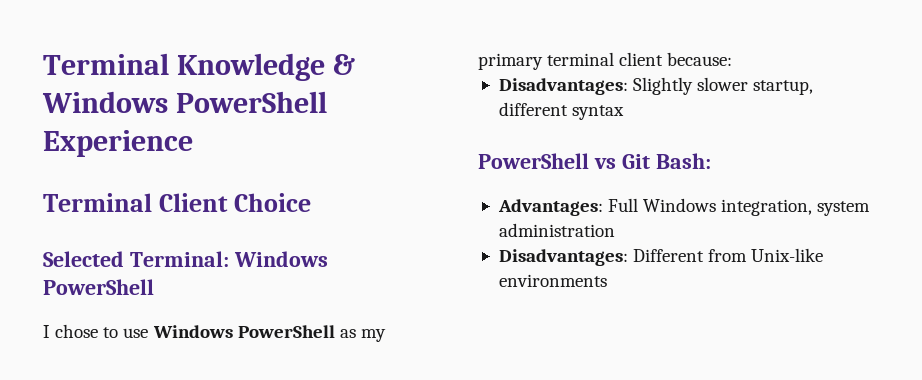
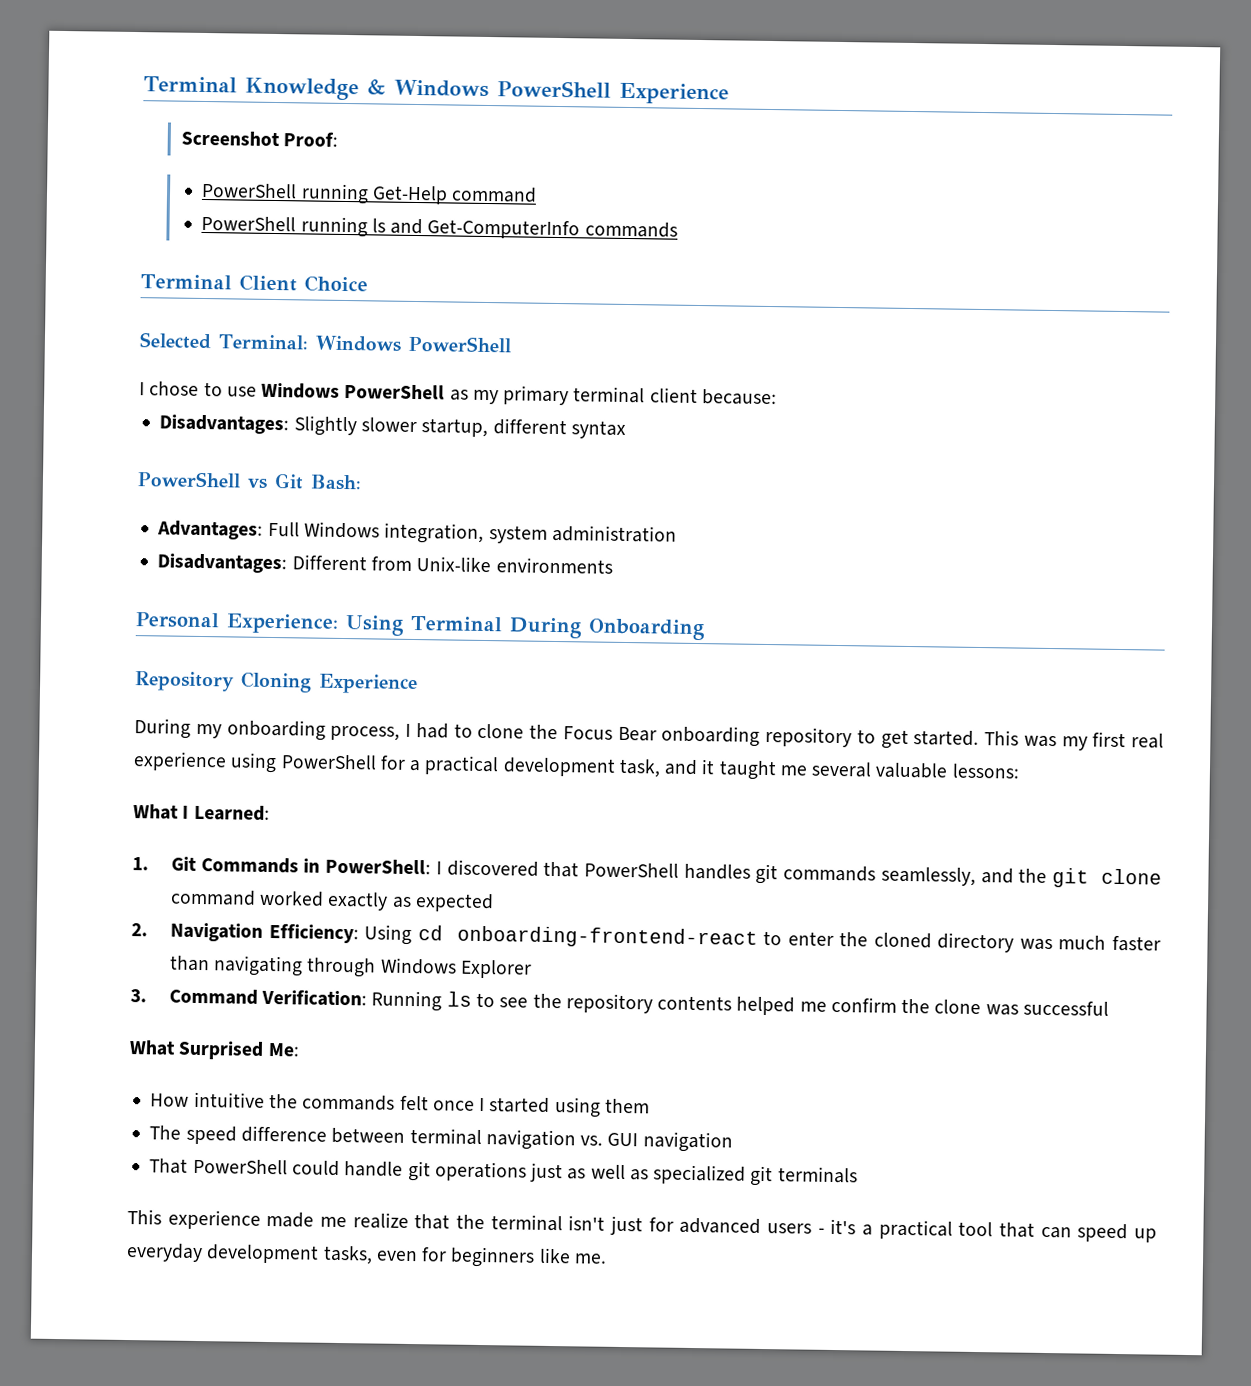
+ Screenshot Proof:
+ PowerShell running Get-Help command
+ PowerShell running ls and Get-ComputerInfo commands
+ Personal Experience: Using Terminal During Onboarding
+ Repository Cloning Experience
+ During my onboarding process, I had to clone the Focus Bear onboarding repository to get started. This was my first real experience using PowerShell for a practical development task, and it taught me several valuable lessons:
+ What I Learned:
+ 1. Git Commands in PowerShell: I discovered that PowerShell handles git commands seamlessly, and the git clone command worked exactly as expected
+ 2. Navigation Efficiency: Using cd onboarding-frontend-react to enter the cloned directory was much faster than navigating through Windows Explorer
+ 3. Command Verification: Running ls to see the repository contents helped me confirm the clone was successful
+ What Surprised Me:
+ How intuitive the commands felt once I started using them
+ The speed difference between terminal navigation vs. GUI navigation
+ That PowerShell could handle git operations just as well as specialized git terminals
+ This experience made me realize that the terminal isn't just for advanced users - it's a practical tool that can speed up everyday development tasks, even for beginners like me.

